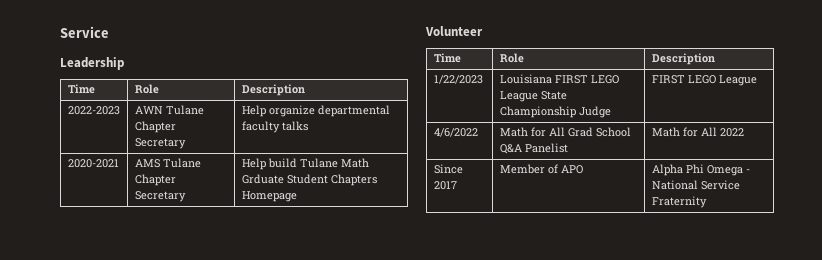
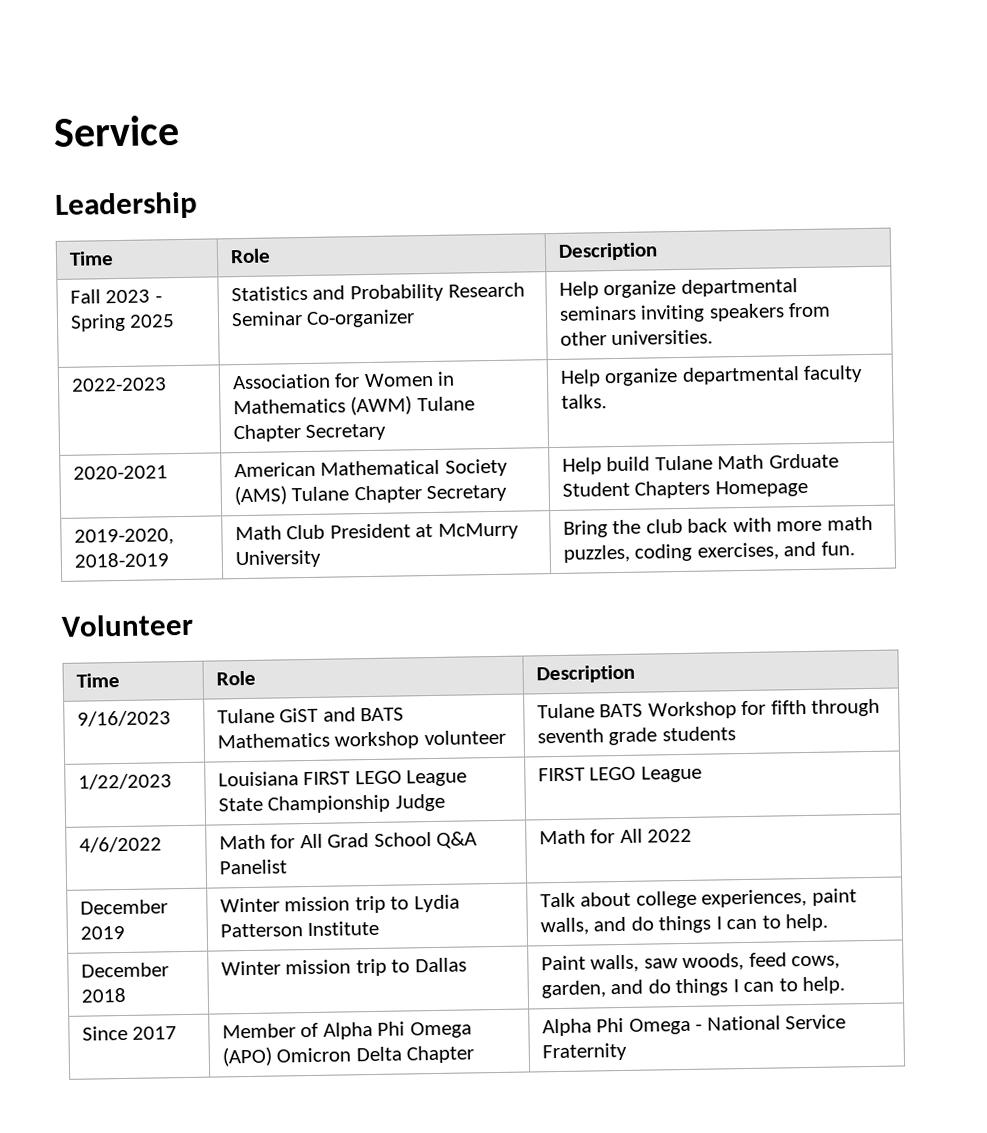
- 2022-2023 | AWN Tulane Chapter Secretary | Help organize departmental faculty talks
+ Fall 2023 - Spring 2025 | Statistics and Probability Research Seminar Co-organizer | Help organize departmental seminars inviting speakers from other universities.
+ 2022-2023 | Association for Women in Mathematics (AWM) Tulane Chapter Secretary | Help organize departmental faculty talks.
- 2020-2021 | AMS Tulane Chapter Secretary | Help build Tulane Math Grduate Student Chapters Homepage
+ 2020-2021 | American Mathematical Society (AMS) Tulane Chapter Secretary | Help build Tulane Math Grduate Student Chapters Homepage
+ 2019-2020, 2018-2019 | Math Club President at McMurry University | Bring the club back with more math puzzles, coding exercises, and fun.
  Volunteer
  Time | Role | Description
+ 9/16/2023 | Tulane GiST and BATS Mathematics workshop volunteer | Tulane BATS Workshop for fifth through seventh grade students
- Since 2017 | Member of APO | Alpha Phi Omega - National Service Fraternity
+ December 2019 | Winter mission trip to Lydia Patterson Institute | Talk about college experiences, paint walls, and do things I can to help.
+ December 2018 | Winter mission trip to Dallas | Paint walls, saw woods, feed cows, garden, and do things I can to help.
+ Since 2017 | Member of Alpha Phi Omega (APO) Omicron Delta Chapter | Alpha Phi Omega - National Service Fraternity

